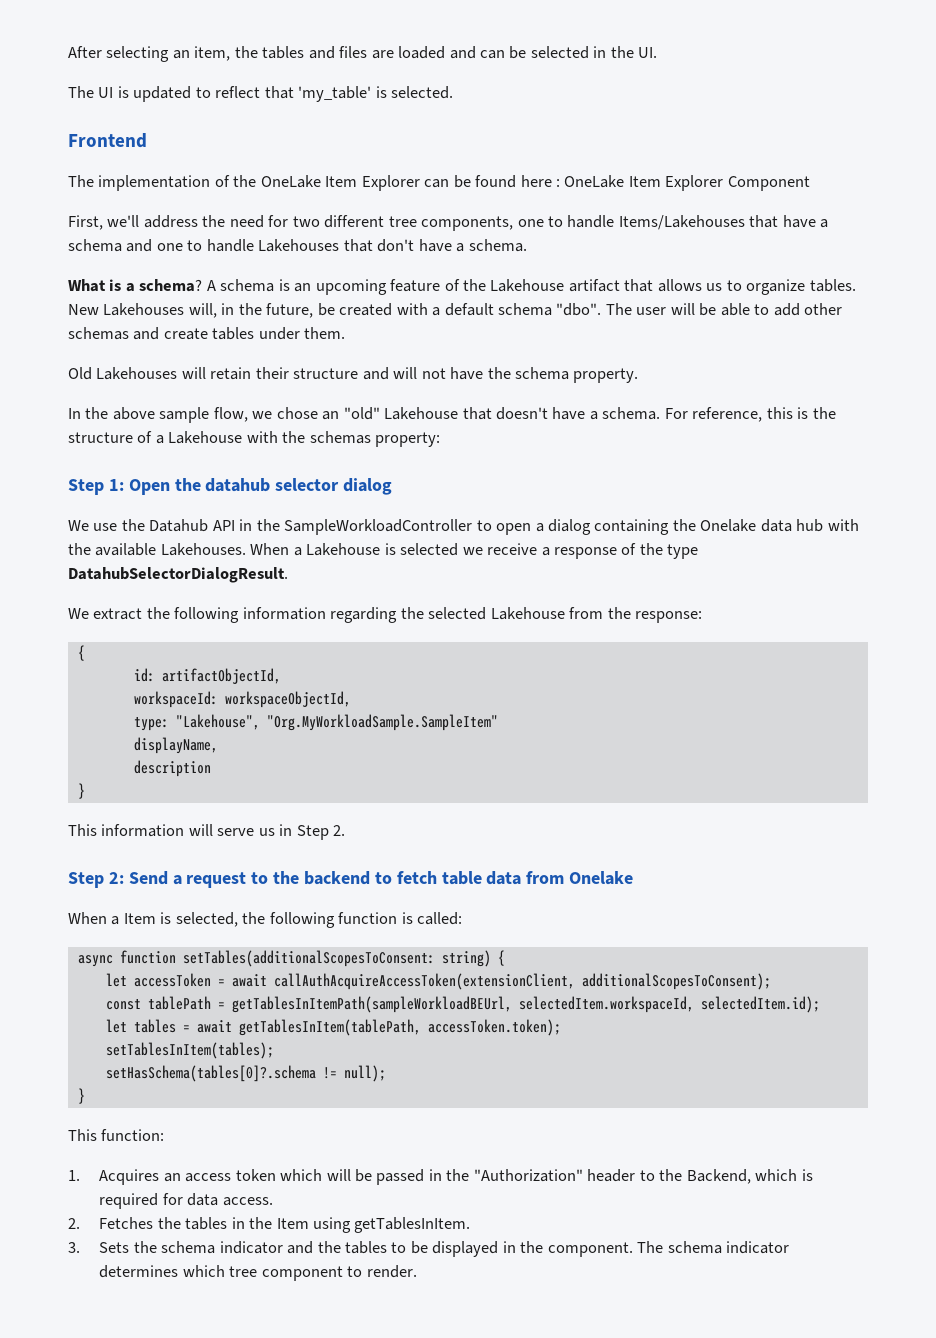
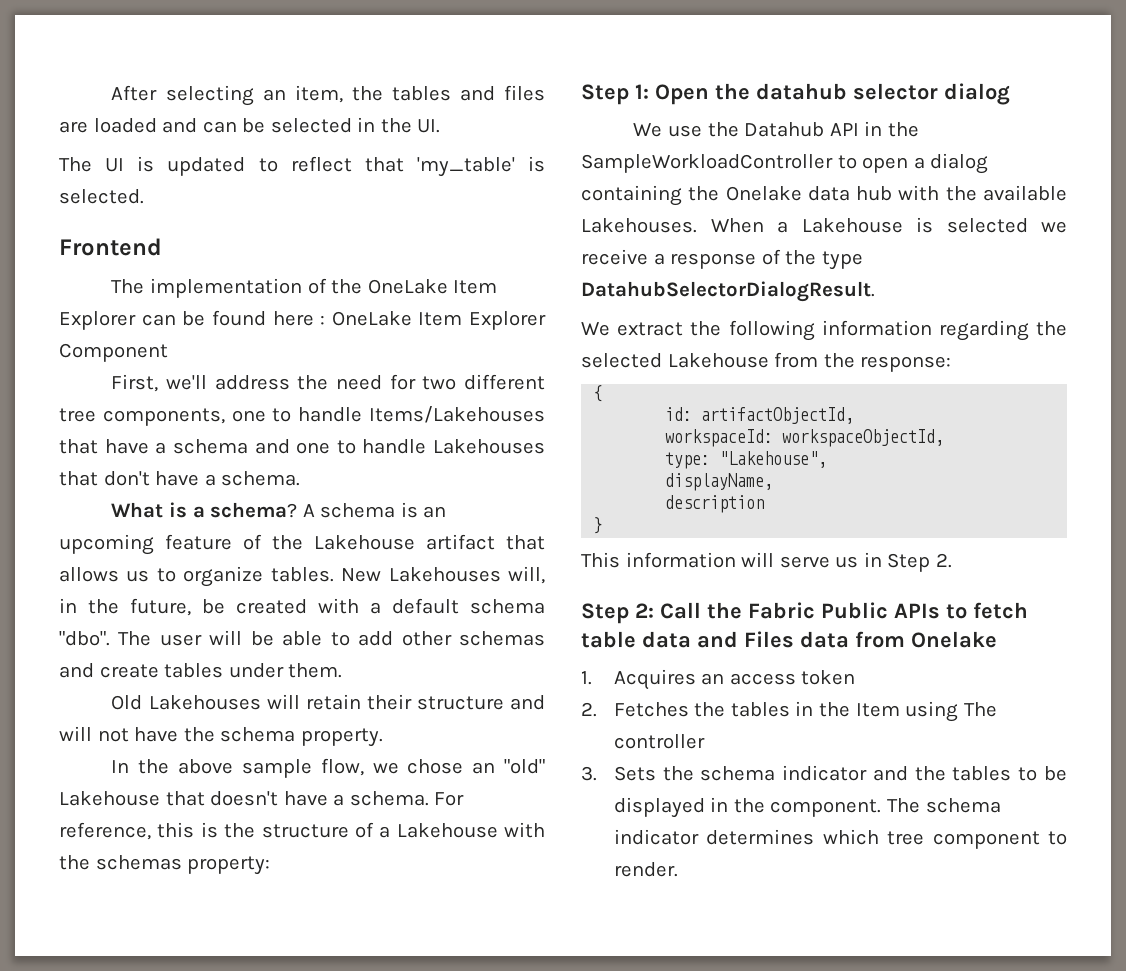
- type: "Lakehouse", "Org.MyWorkloadSample.SampleItem"
+ type: "Lakehouse",
- Step 2: Send a request to the backend to fetch table data from Onelake
+ Step 2: Call the Fabric Public APIs to fetch table data and Files data from Onelake
- When a Item is selected, the following function is called:
- async function setTables(additionalScopesToConsent: string) {
- let accessToken = await callAuthAcquireAccessToken(extensionClient, additionalScopesToConsent);
- const tablePath = getTablesInItemPath(sampleWorkloadBEUrl, selectedItem.workspaceId, selectedItem.id);
- let tables = await getTablesInItem(tablePath, accessToken.token);
- setTablesInItem(tables);
- setHasSchema(tables[0]?.schema != null);
- }
- This function:
- 1. Acquires an access token which will be passed in the "Authorization" header to the Backend, which is required for data access.
+ 1. Acquires an access token
- 2. Fetches the tables in the Item using getTablesInItem.
+ 2. Fetches the tables in the Item using The controller

